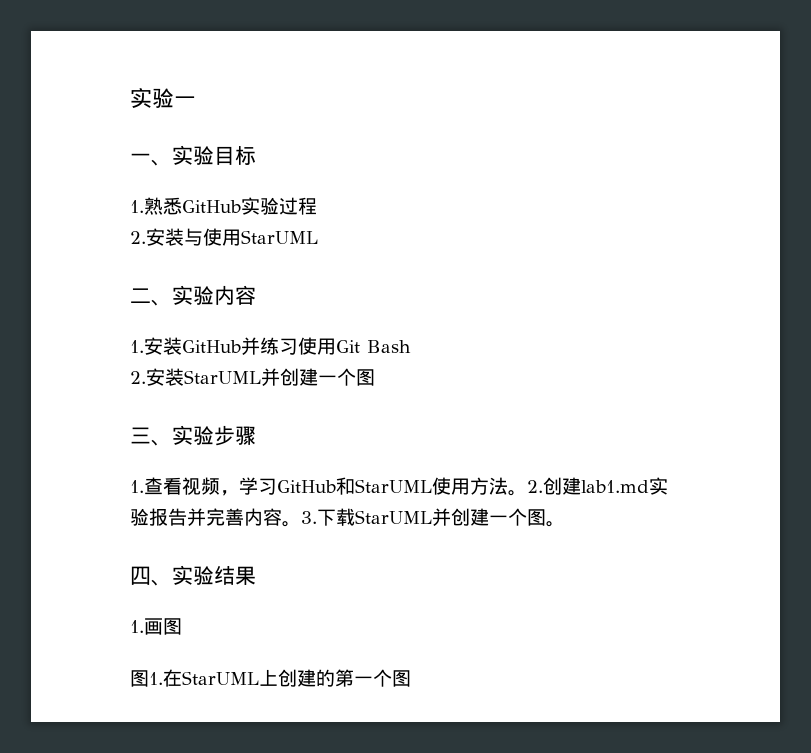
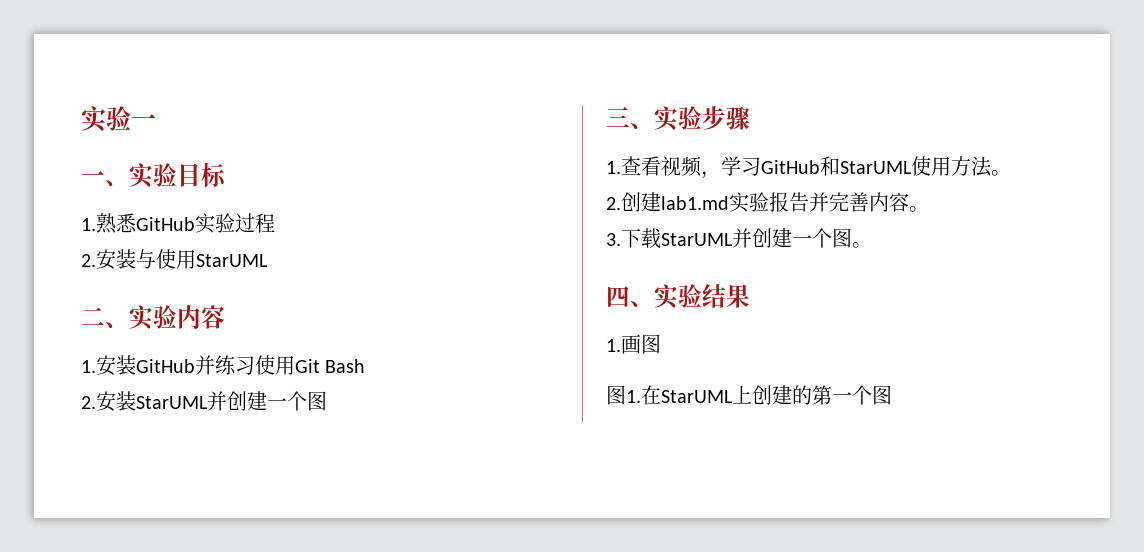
- 1.查看视频，学习GitHub和StarUML使用方法。2.创建lab1.md实验报告并完善内容。3.下载StarUML并创建一个图。
+ 1.查看视频，学习GitHub和StarUML使用方法。
+ 2.创建lab1.md实验报告并完善内容。
+ 3.下载StarUML并创建一个图。

